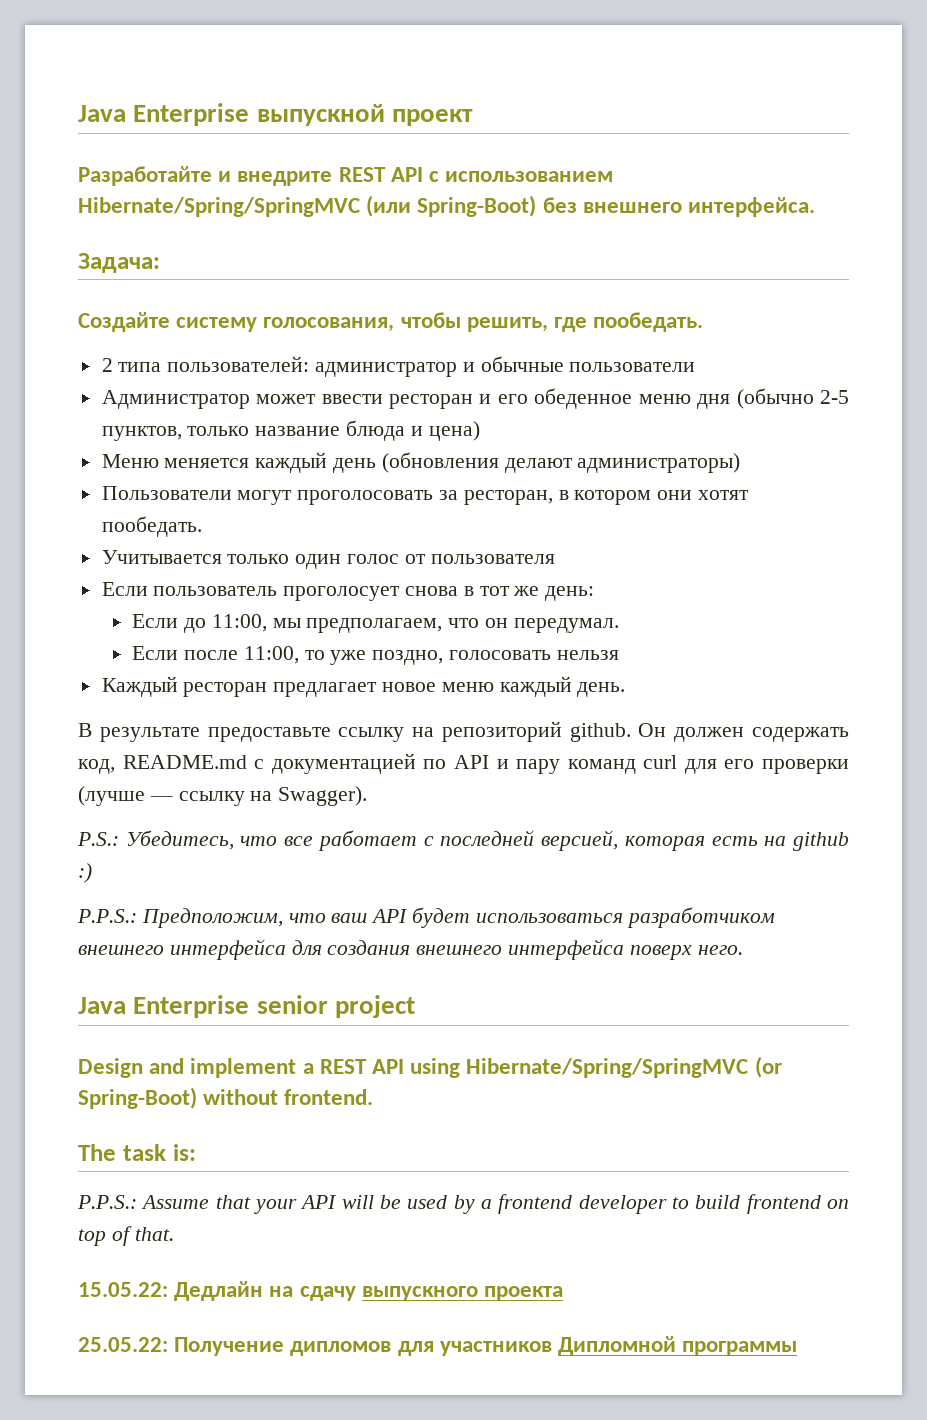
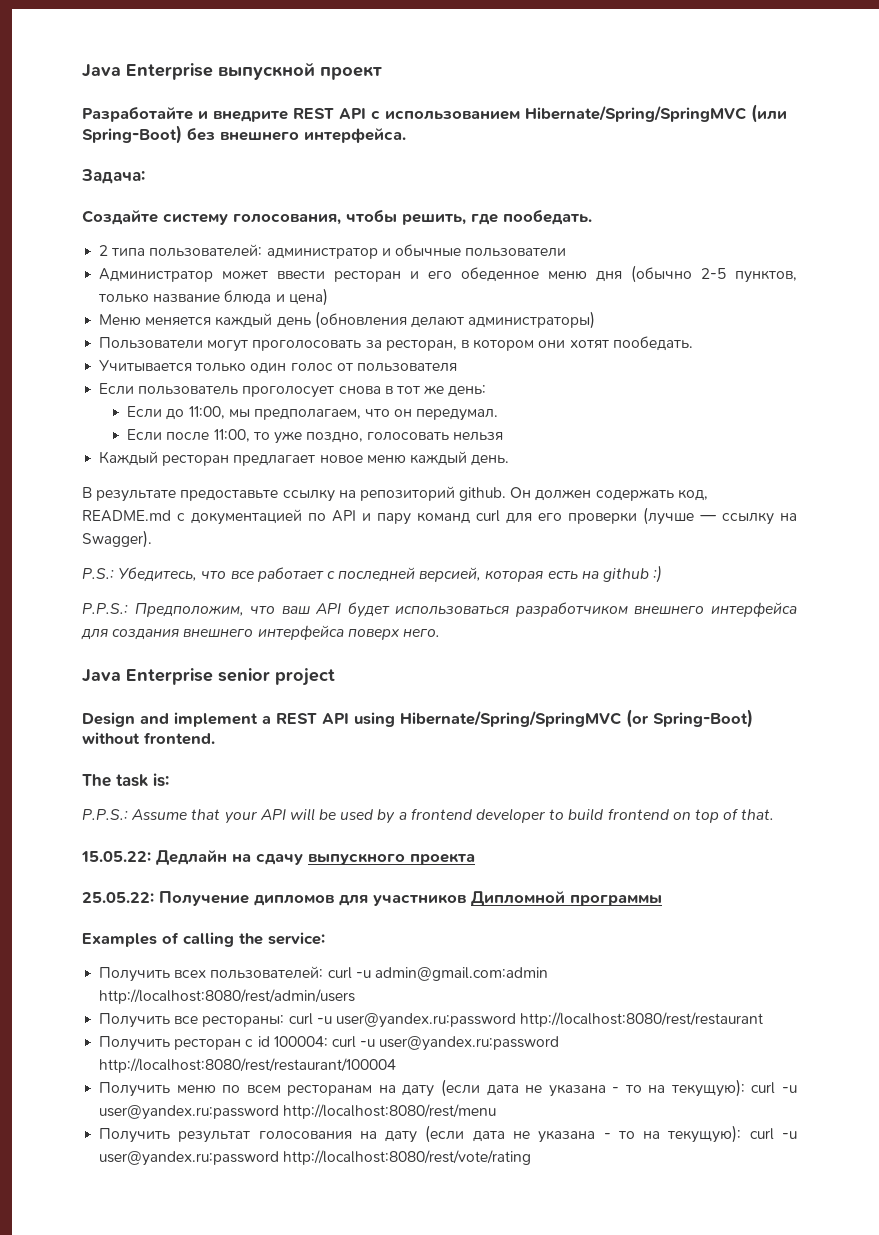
+ Examples of calling the service:
+ Получить всех пользователей: curl -u admin@gmail.com:admin http://localhost:8080/rest/admin/users
+ Получить все рестораны: curl -u user@yandex.ru:password http://localhost:8080/rest/restaurant
+ Получить ресторан с id 100004: curl -u user@yandex.ru:password http://localhost:8080/rest/restaurant/100004
+ Получить меню по всем ресторанам на дату (если дата не указана - то на текущую): curl -u user@yandex.ru:password http://localhost:8080/rest/menu
+ Получить результат голосования на дату (если дата не указана - то на текущую): curl -u user@yandex.ru:password http://localhost:8080/rest/vote/rating

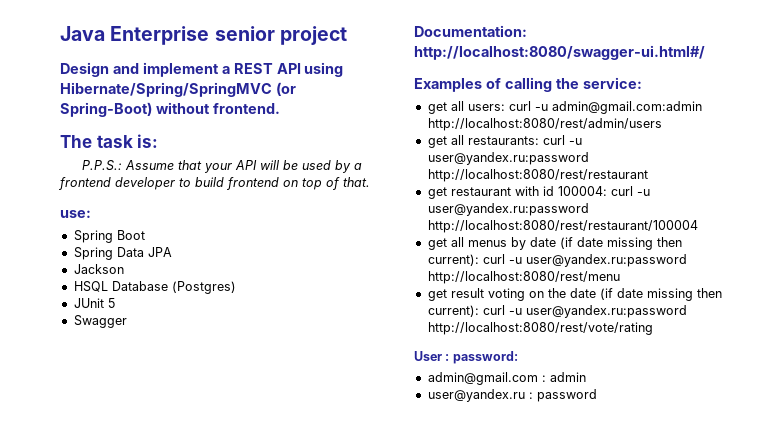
- Java Enterprise выпускной проект
- Разработайте и внедрите REST API с использованием Hibernate/Spring/SpringMVC (или Spring-Boot) без внешнего интерфейса.
- Задача:
- Создайте систему голосования, чтобы решить, где пообедать.
- 2 типа пользователей: администратор и обычные пользователи
- Администратор может ввести ресторан и его обеденное меню дня (обычно 2-5 пунктов, только название блюда и цена)
- Меню меняется каждый день (обновления делают администраторы)
- Пользователи могут проголосовать за ресторан, в котором они хотят пообедать.
- Учитывается только один голос от пользователя
- Если пользователь проголосует снова в тот же день:
- Если до 11:00, мы предполагаем, что он передумал.
- Если после 11:00, то уже поздно, голосовать нельзя
- Каждый ресторан предлагает новое меню каждый день.
- В результате предоставьте ссылку на репозиторий github. Он должен содержать код, README.md с документацией по API и пару команд curl для его проверки (лучше — ссылку на Swagger).
- P.S.: Убедитесь, что все работает с последней версией, которая есть на github :)
- P.P.S.: Предположим, что ваш API будет использоваться разработчиком внешнего интерфейса для создания внешнего интерфейса поверх него.
- 15.05.22: Дедлайн на сдачу выпускного проекта
- 25.05.22: Получение дипломов для участников Дипломной программы
+ use:
+ Spring Boot
+ Spring Data JPA
+ Jackson
+ HSQL Database (Postgres)
+ JUnit 5
+ Swagger
+ Documentation: http://localhost:8080/swagger-ui.html#/
- Получить всех пользователей: curl -u admin@gmail.com:admin http://localhost:8080/rest/admin/users
+ get all users: curl -u admin@gmail.com:admin http://localhost:8080/rest/admin/users
- Получить все рестораны: curl -u user@yandex.ru:password http://localhost:8080/rest/restaurant
+ get all restaurants: curl -u user@yandex.ru:password http://localhost:8080/rest/restaurant
- Получить ресторан с id 100004: curl -u user@yandex.ru:password http://localhost:8080/rest/restaurant/100004
+ get restaurant with id 100004: curl -u user@yandex.ru:password http://localhost:8080/rest/restaurant/100004
- Получить меню по всем ресторанам на дату (если дата не указана - то на текущую): curl -u user@yandex.ru:password http://localhost:8080/rest/menu
- Получить результат голосования на дату (если дата не указана - то на текущую): curl -u user@yandex.ru:password http://localhost:8080/rest/vote/rating
+ get all menus by date (if date missing then current): curl -u user@yandex.ru:password http://localhost:8080/rest/menu
+ get result voting on the date (if date missing then current): curl -u user@yandex.ru:password http://localhost:8080/rest/vote/rating
+ User : password:
+ admin@gmail.com : admin
+ user@yandex.ru : password

